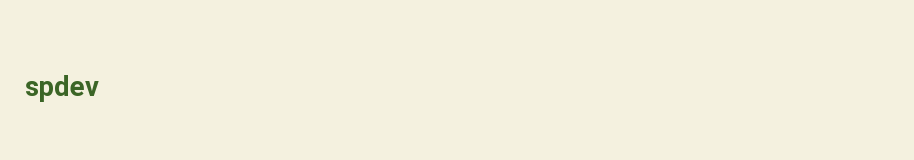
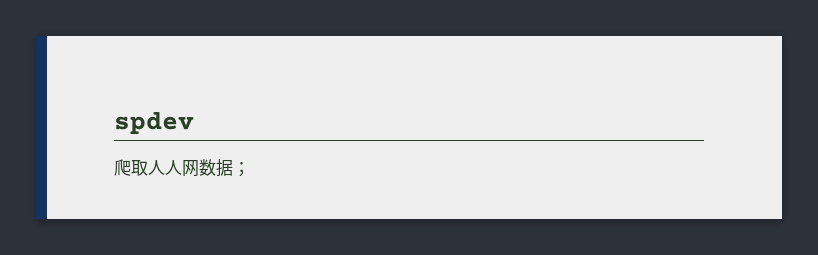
+ 爬取人人网数据；

